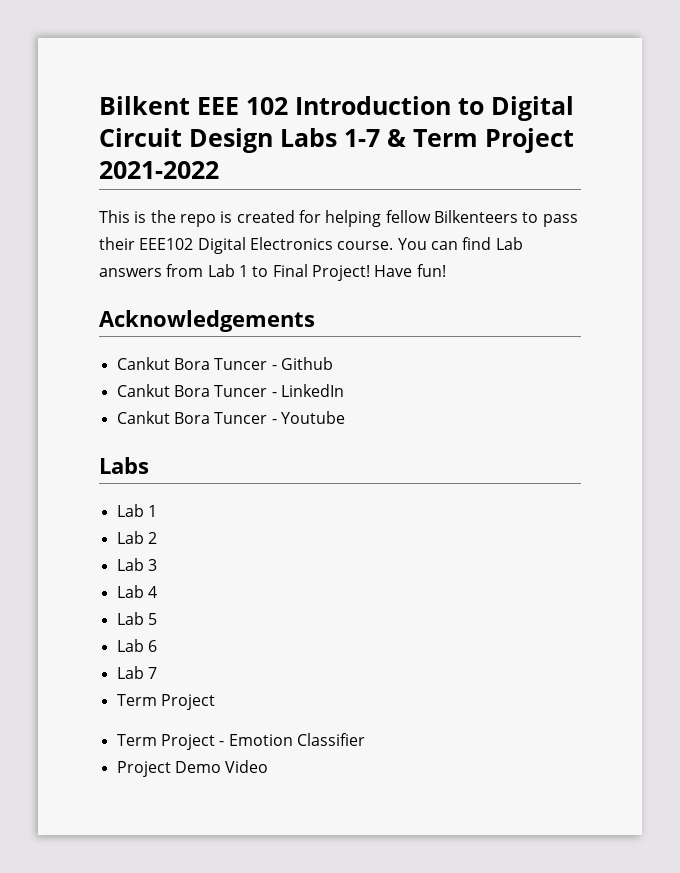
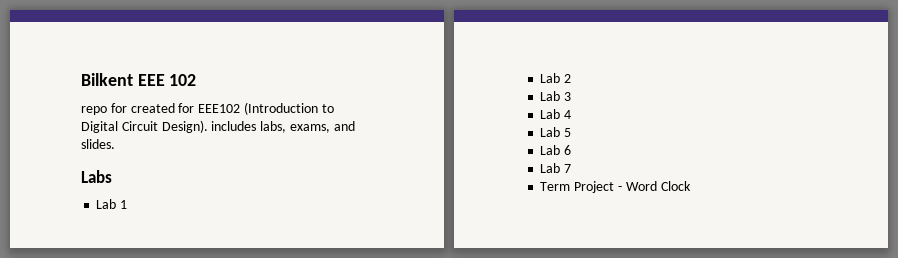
- Bilkent EEE 102 Introduction to Digital Circuit Design Labs 1-7 & Term Project 2021-2022
- This is the repo is created for helping fellow Bilkenteers to pass their EEE102 Digital Electronics course. You can find Lab answers from Lab 1 to Final Project! Have fun!
- Acknowledgements
- Cankut Bora Tuncer - Github
- Cankut Bora Tuncer - LinkedIn
- Cankut Bora Tuncer - Youtube
+ Bilkent EEE 102
+ repo for created for EEE102 (Introduction to Digital Circuit Design). includes labs, exams, and slides.
  Lab 7
- Term Project
- Term Project - Emotion Classifier
- Project Demo Video
+ Term Project - Word Clock

